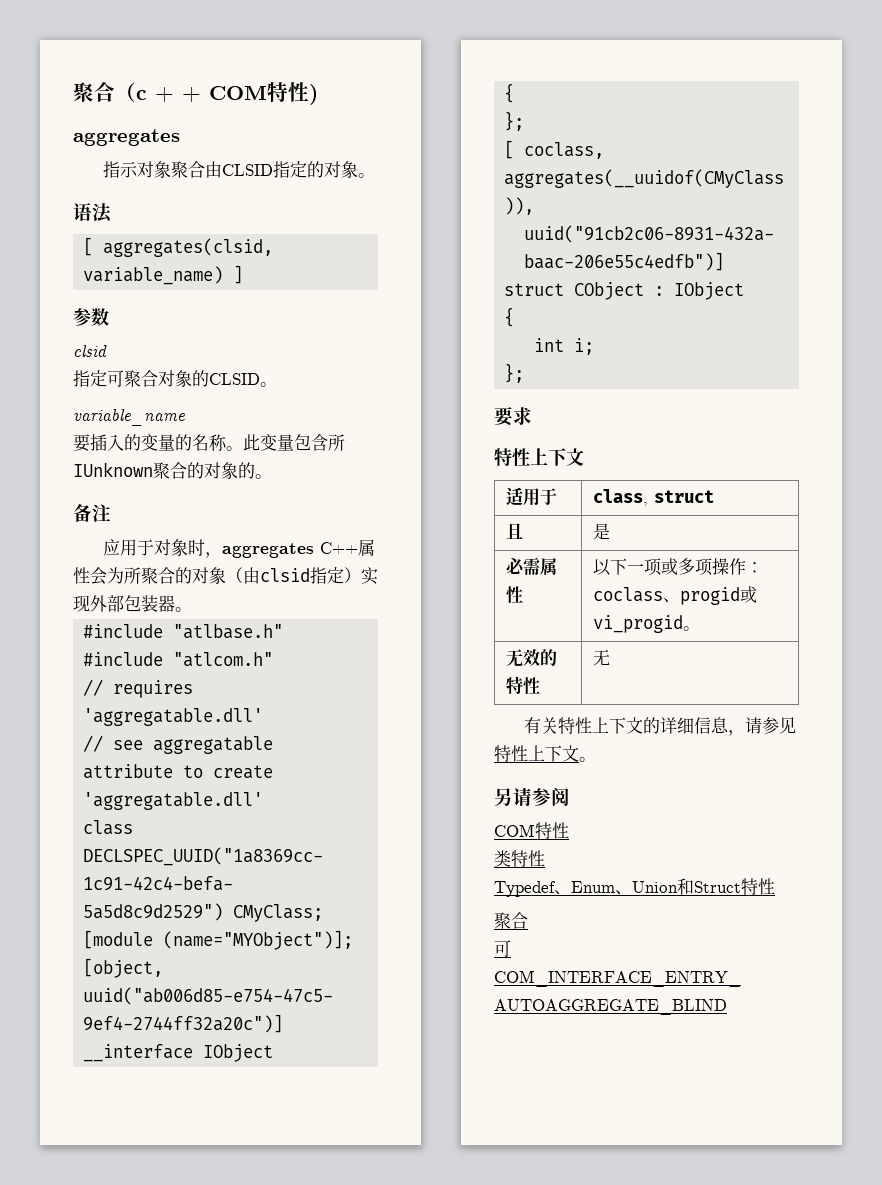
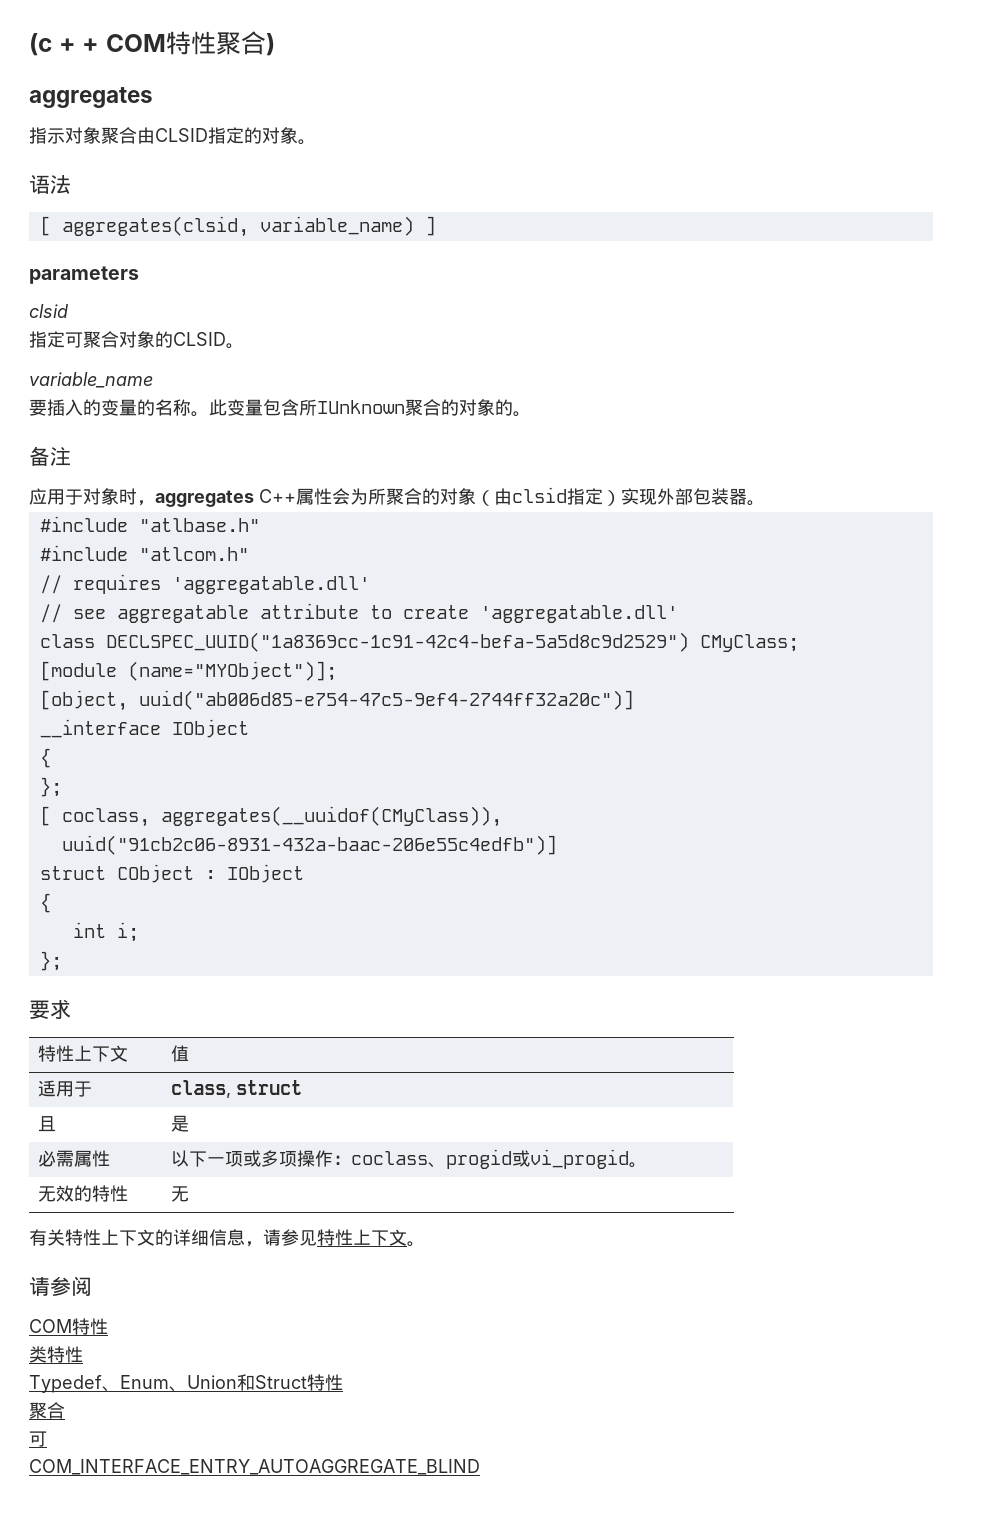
- 聚合（c + + COM特性)
+ (c + + COM特性聚合)
- 参数
+ parameters
  要求
- 特性上下文
+ 特性上下文 | 值
- 另请参阅
+ 请参阅

